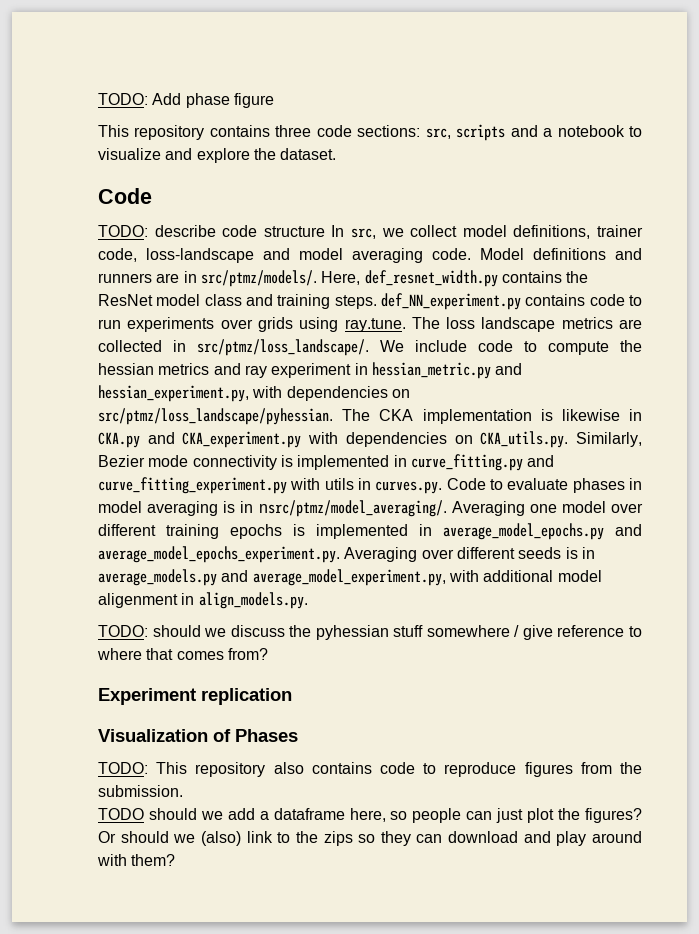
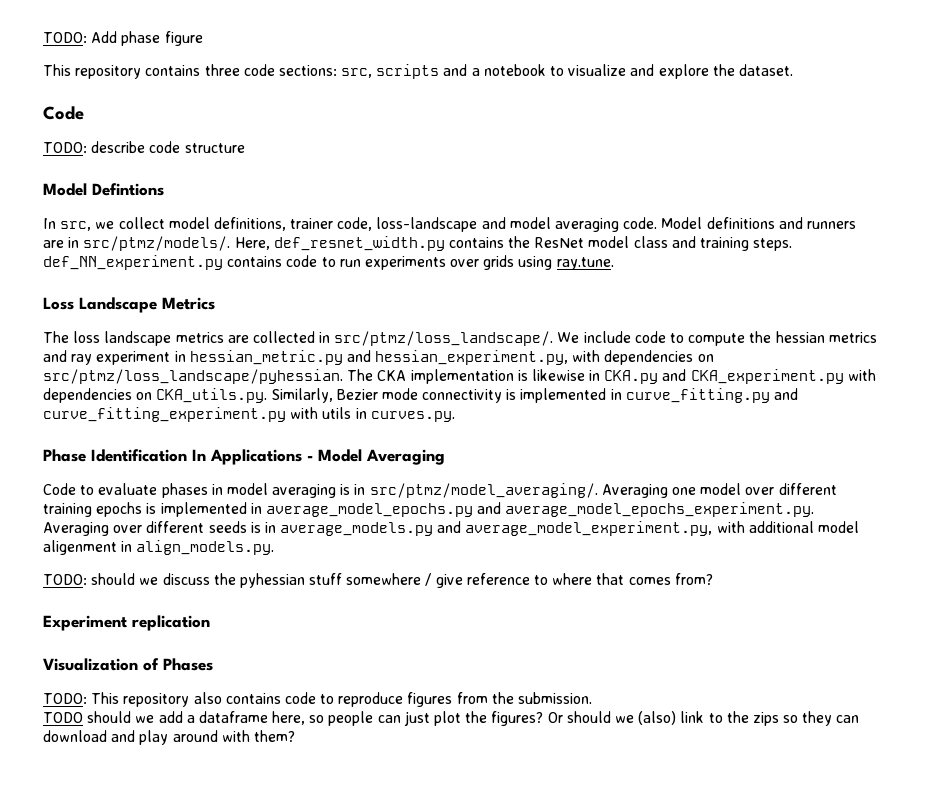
- TODO: describe code structure In src, we collect model definitions, trainer code, loss-landscape and model averaging code.
+ TODO: describe code structure
+ Model Defintions
+ In src, we collect model definitions, trainer code, loss-landscape and model averaging code.
- Here, def_resnet_width.py contains the ResNet model class and training steps. def_NN_experiment.py contains code to run experiments over grids using ray.tune. The loss landscape metrics are collected in src/ptmz/loss_landscape/.
+ Here, def_resnet_width.py contains the ResNet model class and training steps. def_NN_experiment.py contains code to run experiments over grids using ray.tune.
+ Loss Landscape Metrics
+ The loss landscape metrics are collected in src/ptmz/loss_landscape/.
- The CKA implementation is likewise in CKA.py and CKA_experiment.py with dependencies on CKA_utils.py. Similarly, Bezier mode connectivity is implemented in curve_fitting.py and curve_fitting_experiment.py with utils in curves.py. Code to evaluate phases in model averaging is in nsrc/ptmz/model_averaging/.
+ The CKA implementation is likewise in CKA.py and CKA_experiment.py with dependencies on CKA_utils.py. Similarly, Bezier mode connectivity is implemented in curve_fitting.py and curve_fitting_experiment.py with utils in curves.py.
+ Phase Identification In Applications - Model Averaging
+ Code to evaluate phases in model averaging is in src/ptmz/model_averaging/.

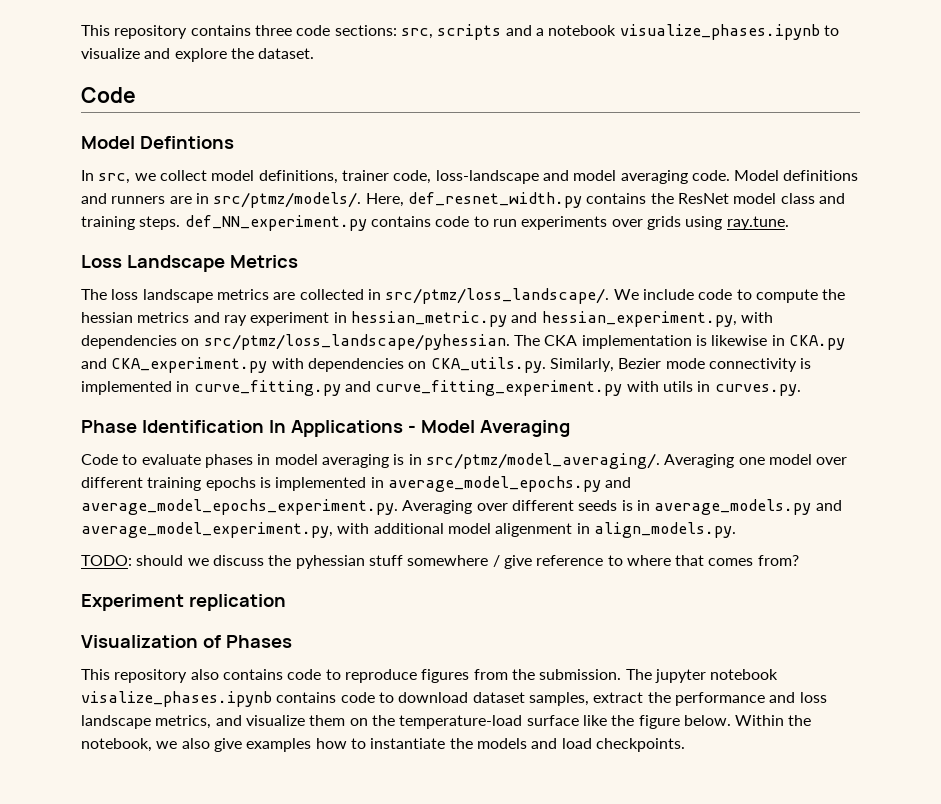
- TODO: Add phase figure
- This repository contains three code sections: src, scripts and a notebook to visualize and explore the dataset.
+ This repository contains three code sections: src, scripts and a notebook visualize_phases.ipynb to visualize and explore the dataset.
- TODO: describe code structure
- TODO: This repository also contains code to reproduce figures from the submission.
- TODO should we add a dataframe here, so people can just plot the figures? Or should we (also) link to the zips so they can download and play around with them?
+ This repository also contains code to reproduce figures from the submission. The jupyter notebook visalize_phases.ipynb contains code to download dataset samples, extract the performance and loss landscape metrics, and visualize them on the temperature-load surface like the figure below. Within the notebook, we also give examples how to instantiate the models and load checkpoints.

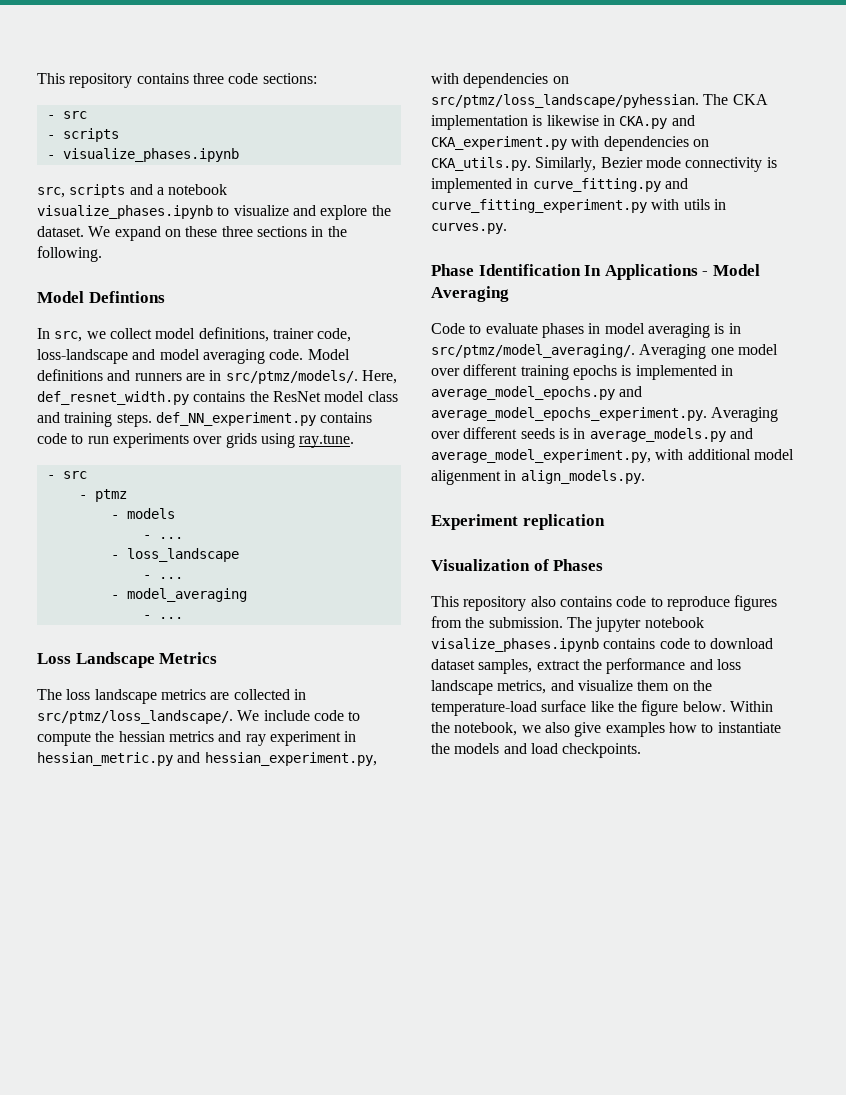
- This repository contains three code sections: src, scripts and a notebook visualize_phases.ipynb to visualize and explore the dataset.
- Code
+ This repository contains three code sections:
+ - src
+ - scripts
+ - visualize_phases.ipynb
+ src, scripts and a notebook visualize_phases.ipynb to visualize and explore the dataset. We expand on these three sections in the following.
  Here, def_resnet_width.py contains the ResNet model class and training steps. def_NN_experiment.py contains code to run experiments over grids using ray.tune.
+ - src
+ - ptmz
+ - models
+ - ...
+ - loss_landscape
+ - ...
+ - model_averaging
+ - ...
- TODO: should we discuss the pyhessian stuff somewhere / give reference to where that comes from?

